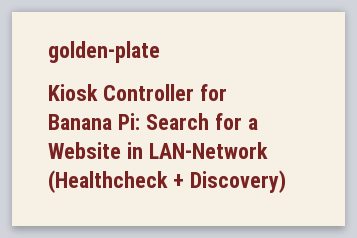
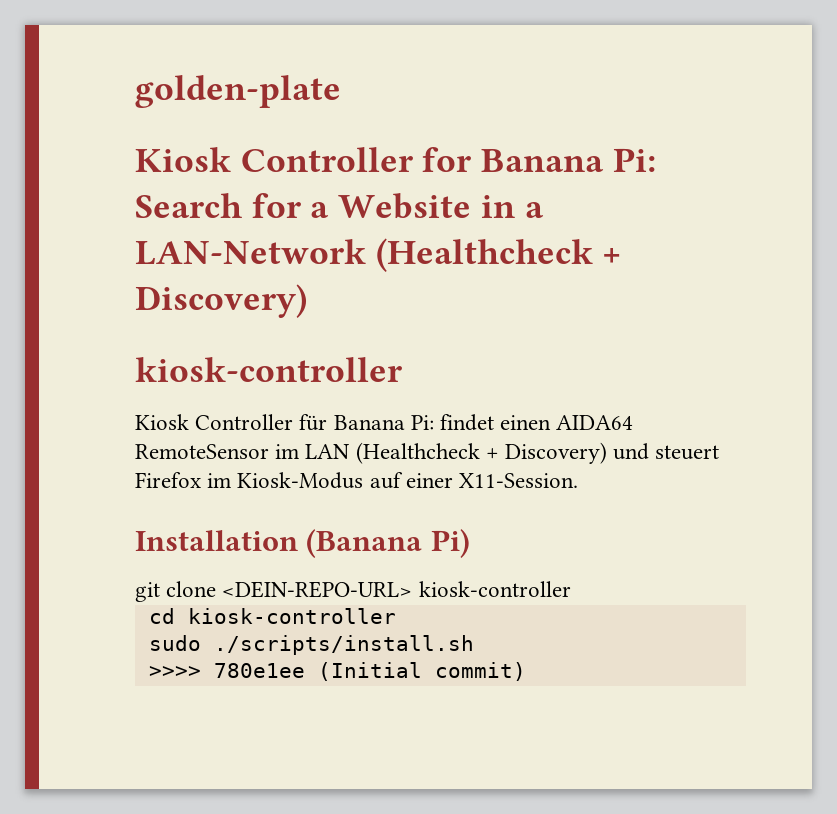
- Kiosk Controller for Banana Pi: Search for a Website in LAN-Network (Healthcheck + Discovery)
+ Kiosk Controller for Banana Pi: Search for a Website in a LAN-Network (Healthcheck + Discovery)
+ kiosk-controller
+ Kiosk Controller für Banana Pi: findet einen AIDA64 RemoteSensor im LAN (Healthcheck + Discovery) und steuert Firefox im Kiosk-Modus auf einer X11-Session.
+ Installation (Banana Pi)
+ git clone <DEIN-REPO-URL> kiosk-controller
+ cd kiosk-controller
+ sudo ./scripts/install.sh
+ >>>> 780e1ee (Initial commit)

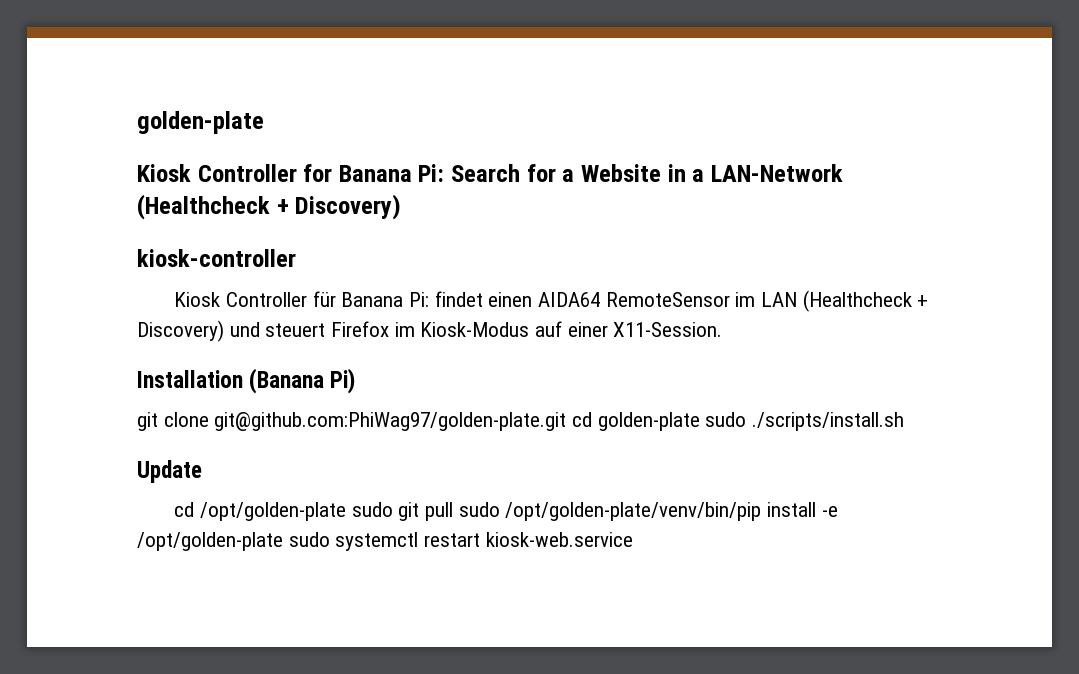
- git clone <DEIN-REPO-URL> kiosk-controller
- cd kiosk-controller
- sudo ./scripts/install.sh
- >>>> 780e1ee (Initial commit)
+ git clone git@github.com:PhiWag97/golden-plate.git cd golden-plate sudo ./scripts/install.sh
+ Update
+ cd /opt/golden-plate sudo git pull sudo /opt/golden-plate/venv/bin/pip install -e /opt/golden-plate sudo systemctl restart kiosk-web.service

